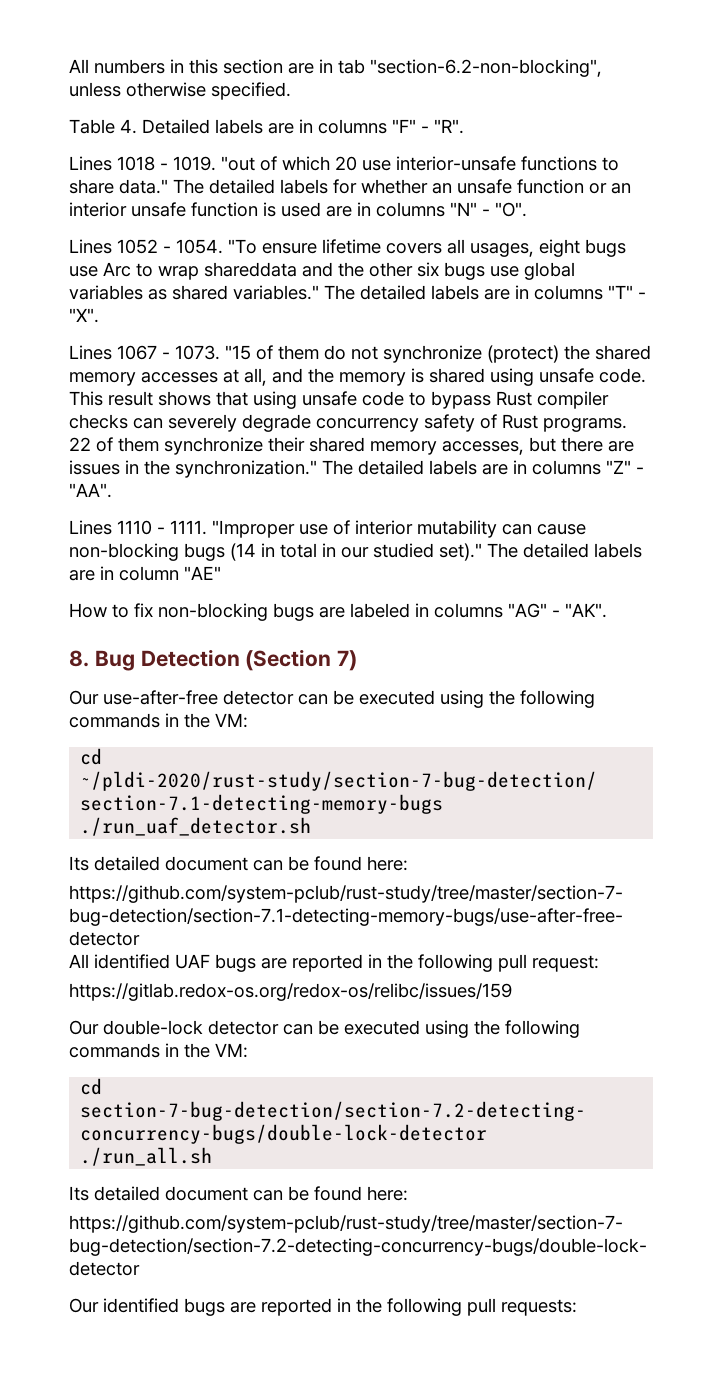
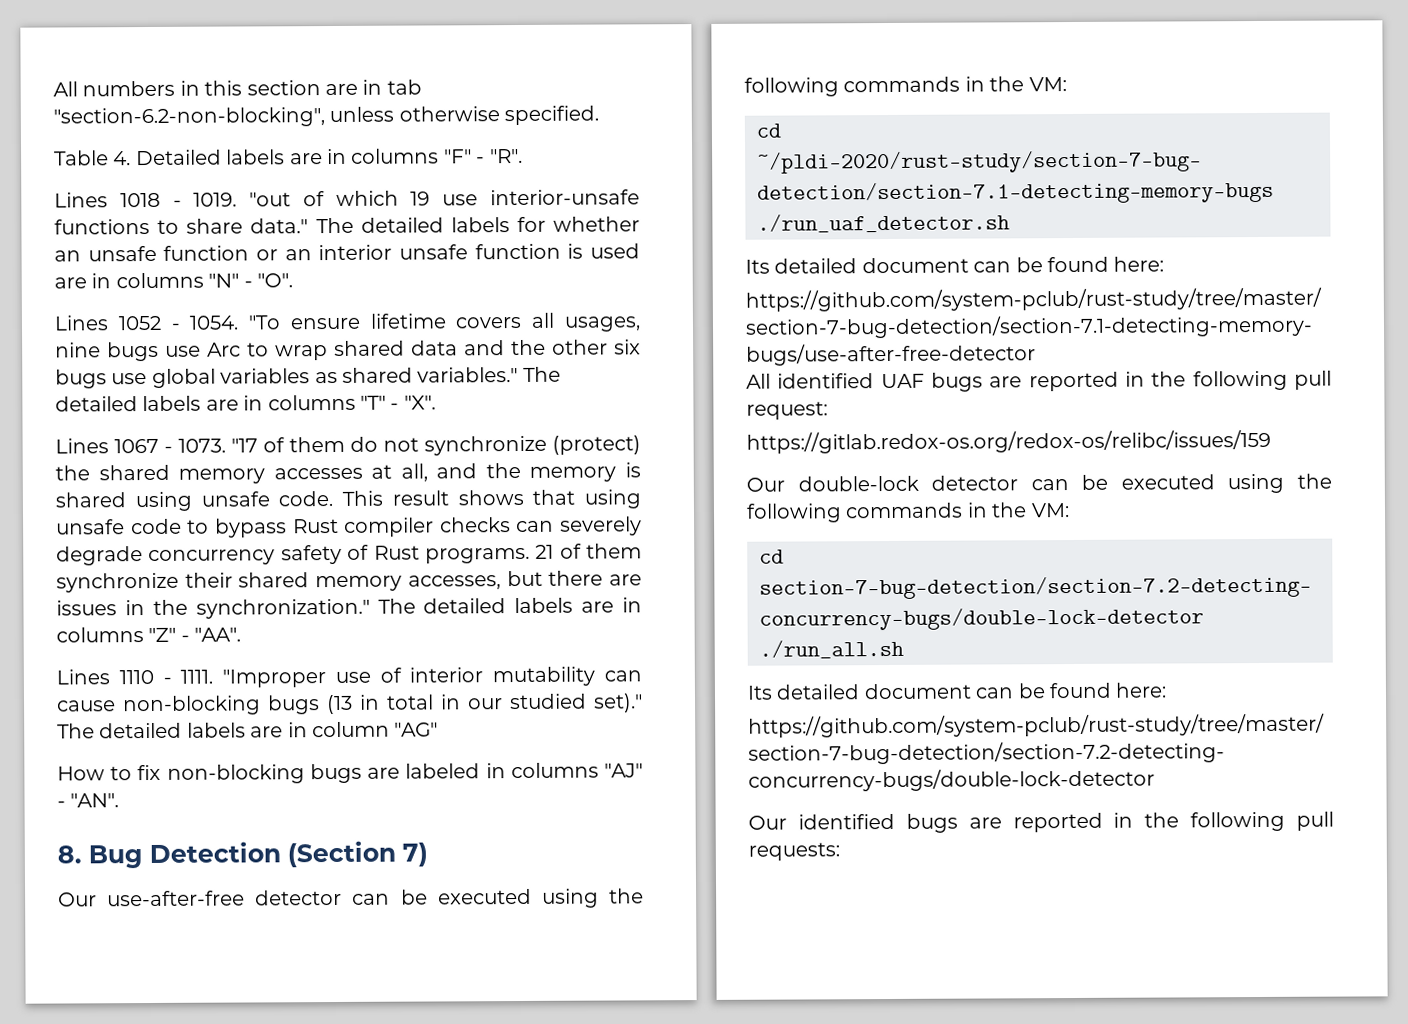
- "out of which 20 use interior-unsafe functions to share data."
+ "out of which 19 use interior-unsafe functions to share data."
- "To ensure lifetime covers all usages, eight bugs use Arc to wrap shareddata and the other six bugs use global variables as shared variables."
+ "To ensure lifetime covers all usages, nine bugs use Arc to wrap shared data and the other six bugs use global variables as shared variables."
- "15 of them do not synchronize (protect) the shared memory accesses at all, and the memory is shared using unsafe code.
+ "17 of them do not synchronize (protect) the shared memory accesses at all, and the memory is shared using unsafe code.
- 22 of them synchronize their shared memory accesses, but there are issues in the synchronization."
+ 21 of them synchronize their shared memory accesses, but there are issues in the synchronization."
- "Improper use of interior mutability can cause non-blocking bugs (14 in total in our studied set)."
+ "Improper use of interior mutability can cause non-blocking bugs (13 in total in our studied set)."
- The detailed labels are in column "AE"
+ The detailed labels are in column "AG"
- How to fix non-blocking bugs are labeled in columns "AG" - "AK".
+ How to fix non-blocking bugs are labeled in columns "AJ" - "AN".

